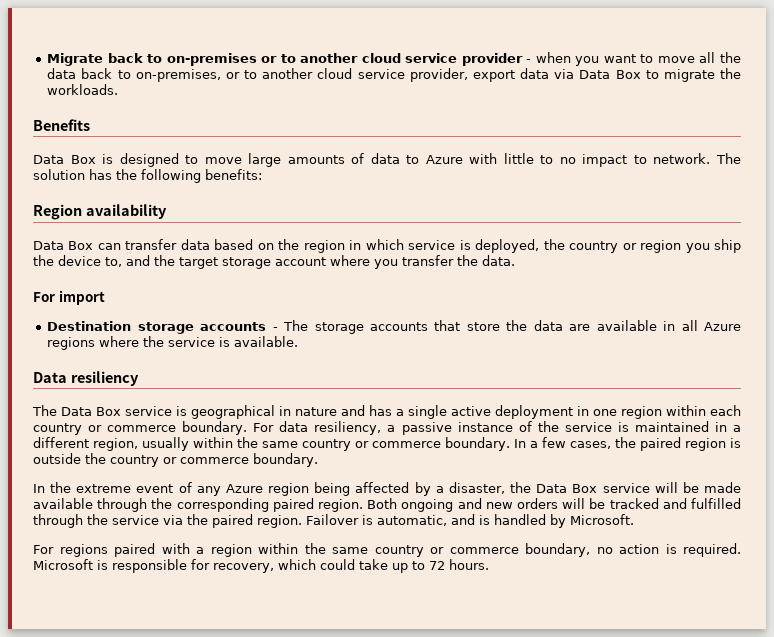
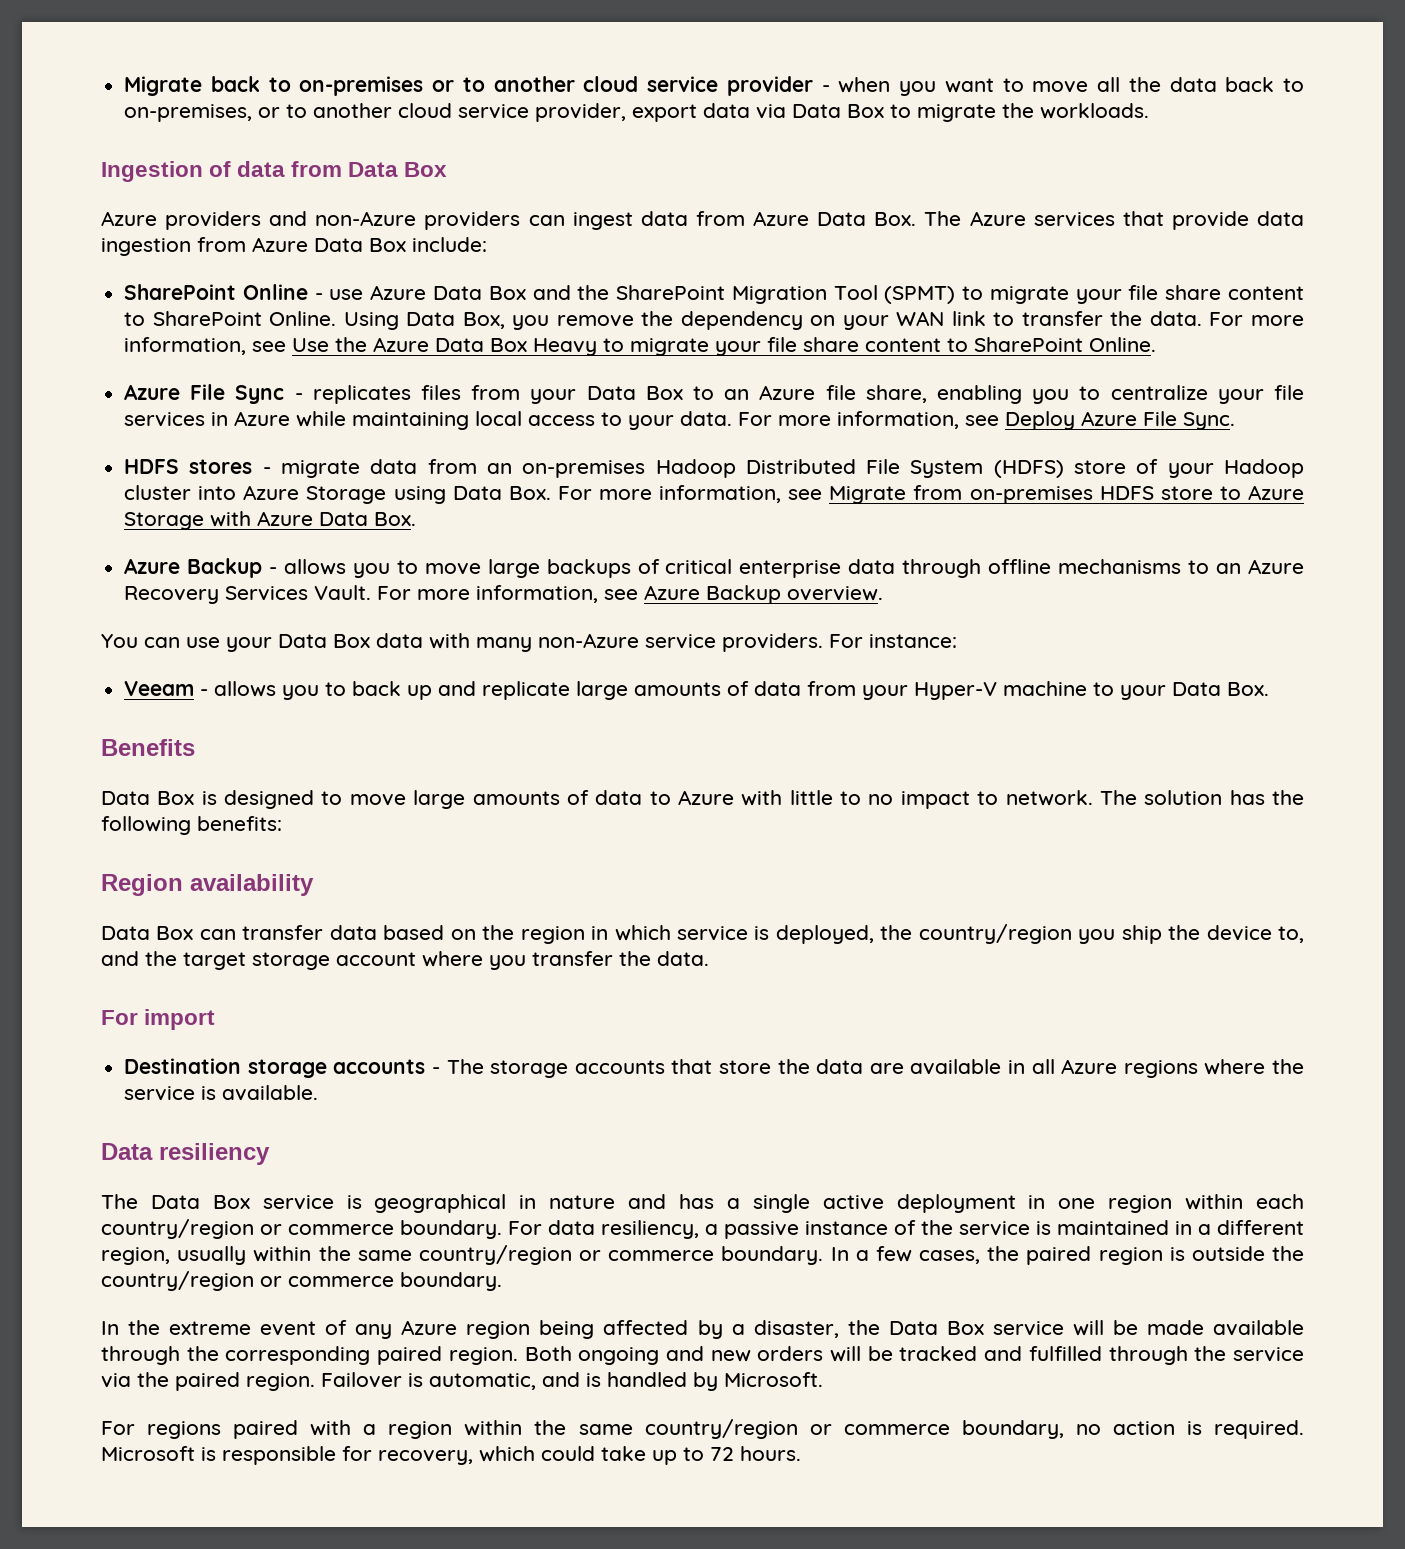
+ Ingestion of data from Data Box
+ Azure providers and non-Azure providers can ingest data from Azure Data Box. The Azure services that provide data ingestion from Azure Data Box include:
+ SharePoint Online - use Azure Data Box and the SharePoint Migration Tool (SPMT) to migrate your file share content to SharePoint Online. Using Data Box, you remove the dependency on your WAN link to transfer the data. For more information, see Use the Azure Data Box Heavy to migrate your file share content to SharePoint Online.
+ Azure File Sync - replicates files from your Data Box to an Azure file share, enabling you to centralize your file services in Azure while maintaining local access to your data. For more information, see Deploy Azure File Sync.
+ HDFS stores - migrate data from an on-premises Hadoop Distributed File System (HDFS) store of your Hadoop cluster into Azure Storage using Data Box. For more information, see Migrate from on-premises HDFS store to Azure Storage with Azure Data Box.
+ Azure Backup - allows you to move large backups of critical enterprise data through offline mechanisms to an Azure Recovery Services Vault. For more information, see Azure Backup overview.
+ You can use your Data Box data with many non-Azure service providers. For instance:
+ Veeam - allows you to back up and replicate large amounts of data from your Hyper-V machine to your Data Box.
- Data Box can transfer data based on the region in which service is deployed, the country or region you ship the device to, and the target storage account where you transfer the data.
+ Data Box can transfer data based on the region in which service is deployed, the country/region you ship the device to, and the target storage account where you transfer the data.
- The Data Box service is geographical in nature and has a single active deployment in one region within each country or commerce boundary.
+ The Data Box service is geographical in nature and has a single active deployment in one region within each country/region or commerce boundary.
- For data resiliency, a passive instance of the service is maintained in a different region, usually within the same country or commerce boundary.
+ For data resiliency, a passive instance of the service is maintained in a different region, usually within the same country/region or commerce boundary.
- In a few cases, the paired region is outside the country or commerce boundary.
+ In a few cases, the paired region is outside the country/region or commerce boundary.
- For regions paired with a region within the same country or commerce boundary, no action is required.
+ For regions paired with a region within the same country/region or commerce boundary, no action is required.

